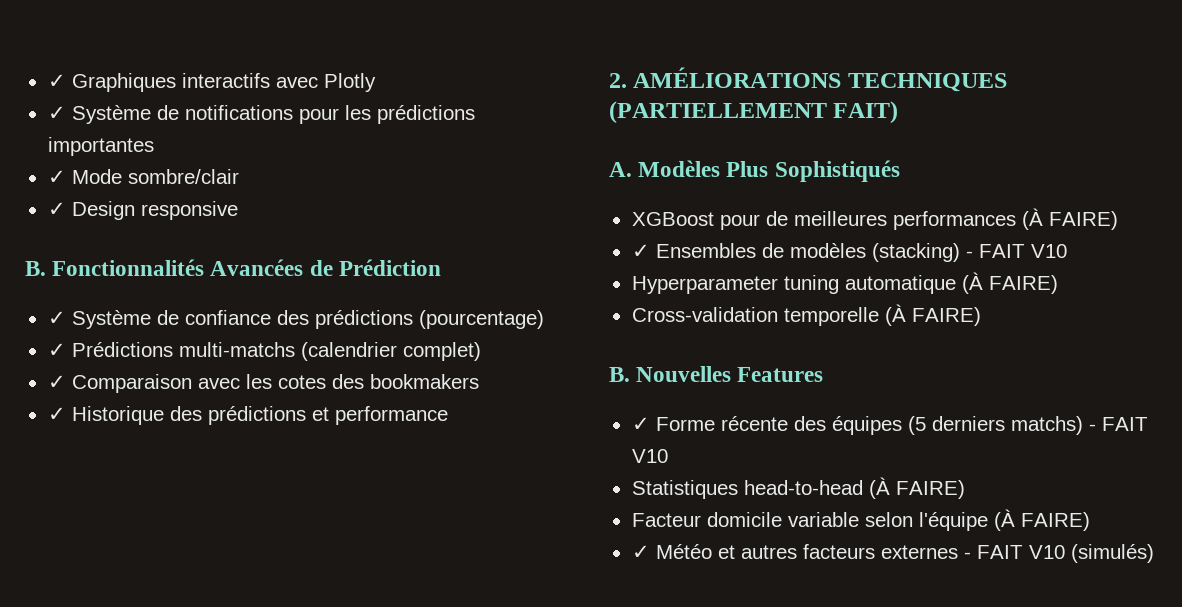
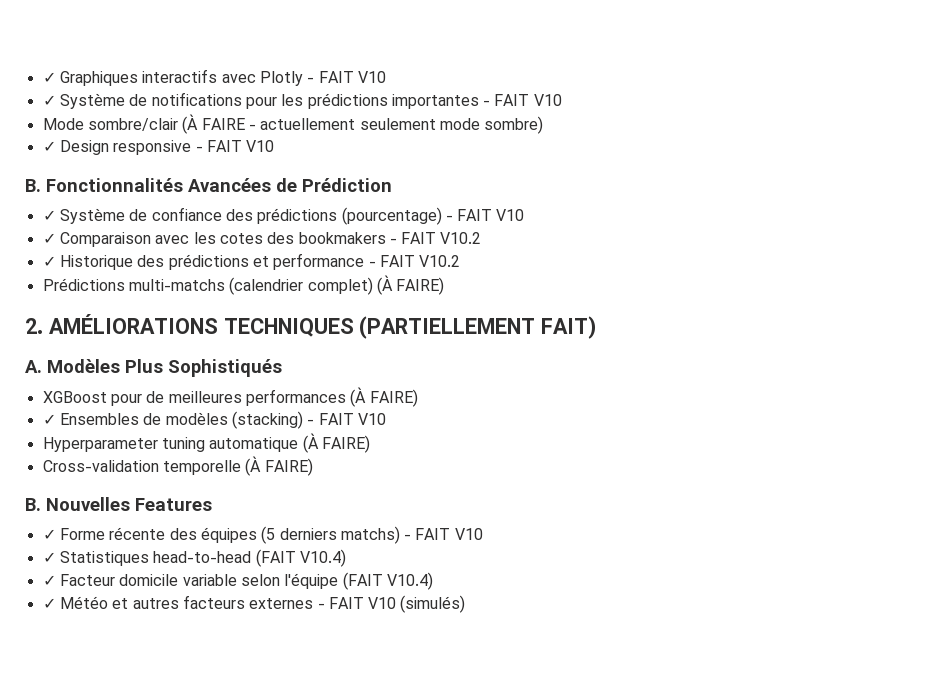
- ✓ Graphiques interactifs avec Plotly
+ ✓ Graphiques interactifs avec Plotly - FAIT V10
- ✓ Système de notifications pour les prédictions importantes
- ✓ Mode sombre/clair
+ ✓ Système de notifications pour les prédictions importantes - FAIT V10
+ Mode sombre/clair (À FAIRE - actuellement seulement mode sombre)
- ✓ Design responsive
+ ✓ Design responsive - FAIT V10
- ✓ Système de confiance des prédictions (pourcentage)
- ✓ Prédictions multi-matchs (calendrier complet)
+ ✓ Système de confiance des prédictions (pourcentage) - FAIT V10
- ✓ Comparaison avec les cotes des bookmakers
+ ✓ Comparaison avec les cotes des bookmakers - FAIT V10.2
- ✓ Historique des prédictions et performance
+ ✓ Historique des prédictions et performance - FAIT V10.2
+ Prédictions multi-matchs (calendrier complet) (À FAIRE)
- Statistiques head-to-head (À FAIRE)
- Facteur domicile variable selon l'équipe (À FAIRE)
+ ✓ Statistiques head-to-head (FAIT V10.4)
+ ✓ Facteur domicile variable selon l'équipe (FAIT V10.4)

